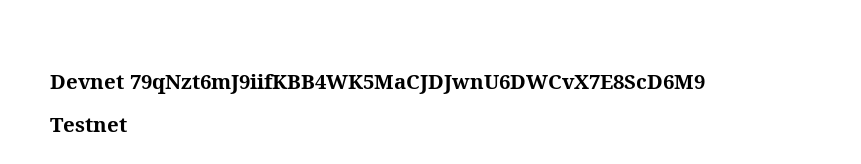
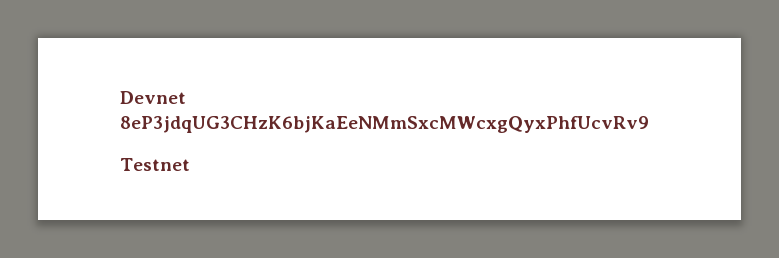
- Devnet 79qNzt6mJ9iifKBB4WK5MaCJDJwnU6DWCvX7E8ScD6M9
+ Devnet 8eP3jdqUG3CHzK6bjKaEeNMmSxcMWcxgQyxPhfUcvRv9

